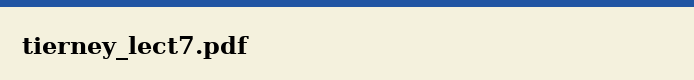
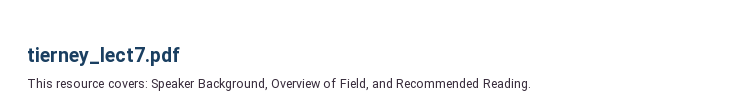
+ This resource covers: Speaker Background, Overview of Field, and Recommended Reading.

